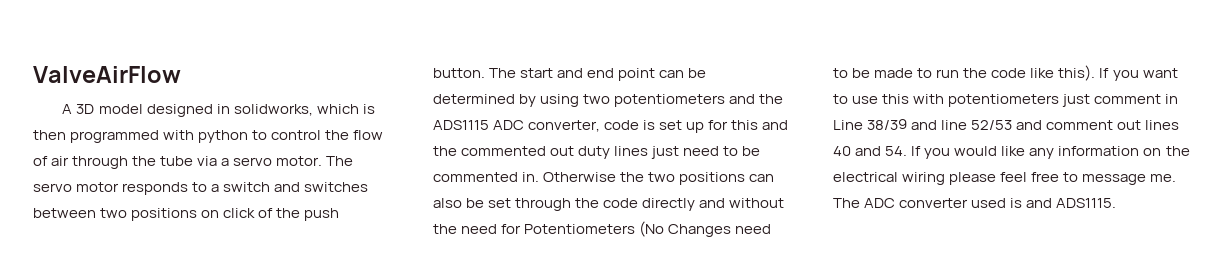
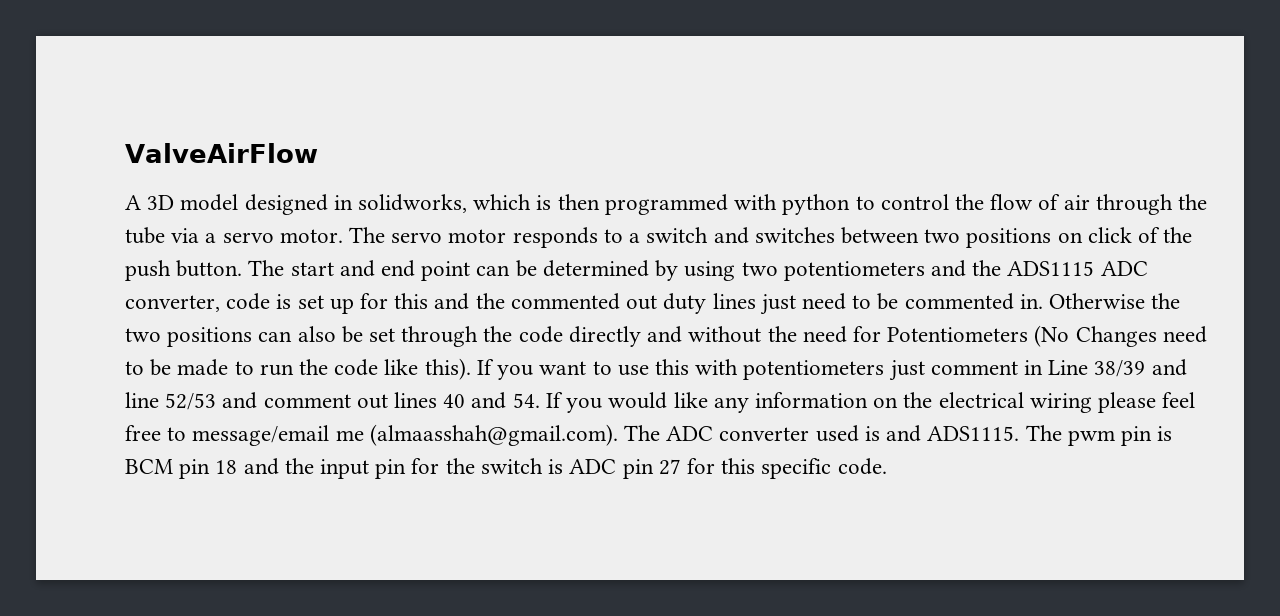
- If you want to use this with potentiometers just comment in Line 38/39 and line 52/53 and comment out lines 40 and 54. If you would like any information on the electrical wiring please feel free to message me. The ADC converter used is and ADS1115.
+ If you want to use this with potentiometers just comment in Line 38/39 and line 52/53 and comment out lines 40 and 54. If you would like any information on the electrical wiring please feel free to message/email me (almaasshah@gmail.com). The ADC converter used is and ADS1115.
+ The pwm pin is BCM pin 18 and the input pin for the switch is ADC pin 27 for this specific code.

